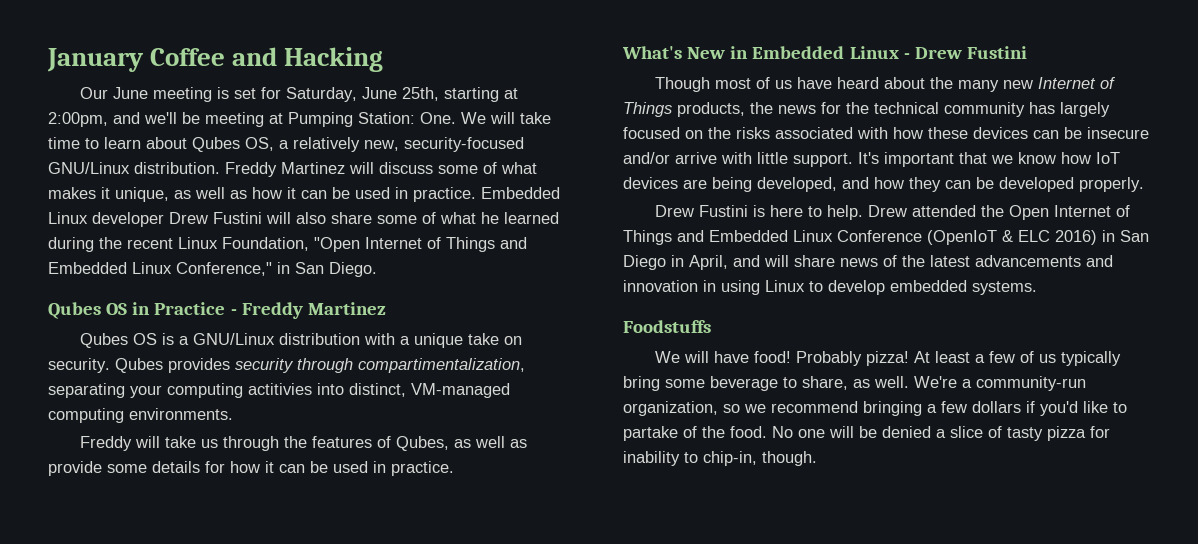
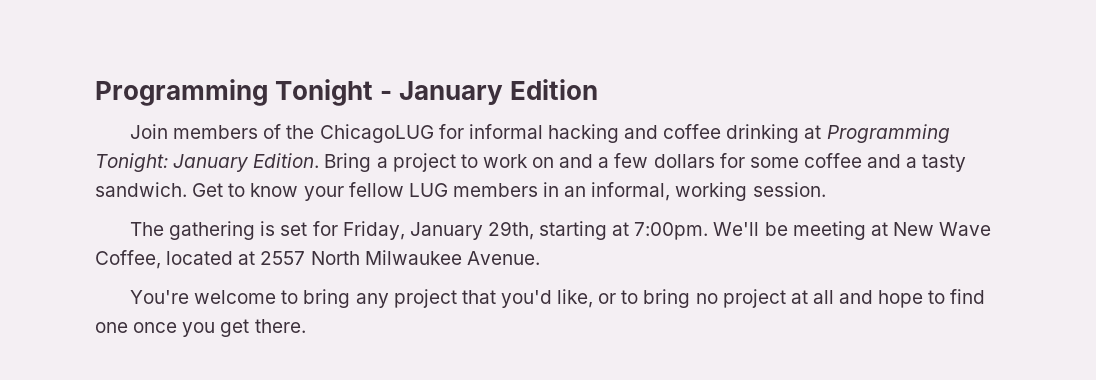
- January Coffee and Hacking
- Our June meeting is set for Saturday, June 25th, starting at 2:00pm, and we'll be meeting at Pumping Station: One. We will take time to learn about Qubes OS, a relatively new, security-focused GNU/Linux distribution. Freddy Martinez will discuss some of what makes it unique, as well as how it can be used in practice. Embedded Linux developer Drew Fustini will also share some of what he learned during the recent Linux Foundation, "Open Internet of Things and Embedded Linux Conference," in San Diego.
- Qubes OS in Practice - Freddy Martinez
- Qubes OS is a GNU/Linux distribution with a unique take on security. Qubes provides security through compartimentalization, separating your computing actitivies into distinct, VM-managed computing environments.
- Freddy will take us through the features of Qubes, as well as provide some details for how it can be used in practice.
- What's New in Embedded Linux - Drew Fustini
- Though most of us have heard about the many new Internet of Things products, the news for the technical community has largely focused on the risks associated with how these devices can be insecure and/or arrive with little support. It's important that we know how IoT devices are being developed, and how they can be developed properly.
- Drew Fustini is here to help. Drew attended the Open Internet of Things and Embedded Linux Conference (OpenIoT & ELC 2016) in San Diego in April, and will share news of the latest advancements and innovation in using Linux to develop embedded systems.
- Foodstuffs
- We will have food! Probably pizza! At least a few of us typically bring some beverage to share, as well. We're a community-run organization, so we recommend bringing a few dollars if you'd like to partake of the food. No one will be denied a slice of tasty pizza for inability to chip-in, though.
+ Programming Tonight - January Edition
+ Join members of the ChicagoLUG for informal hacking and coffee drinking at Programming Tonight: January Edition. Bring a project to work on and a few dollars for some coffee and a tasty sandwich. Get to know your fellow LUG members in an informal, working session.
+ The gathering is set for Friday, January 29th, starting at 7:00pm. We'll be meeting at New Wave Coffee, located at 2557 North Milwaukee Avenue.
+ You're welcome to bring any project that you'd like, or to bring no project at all and hope to find one once you get there.

